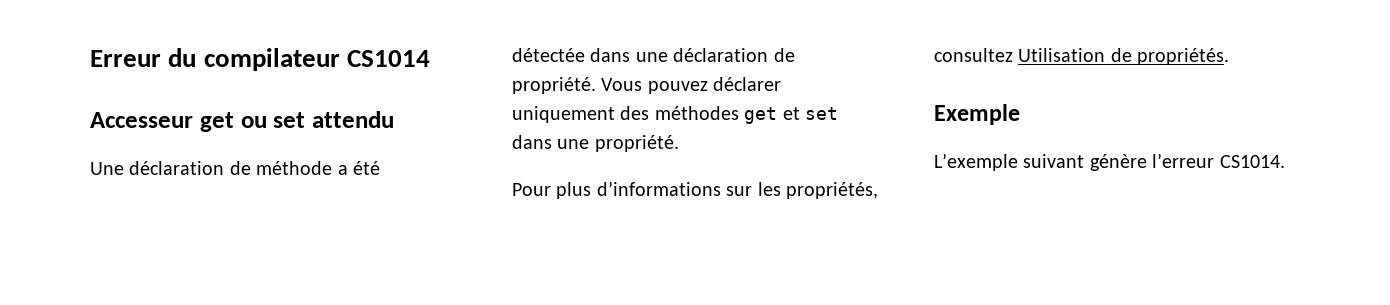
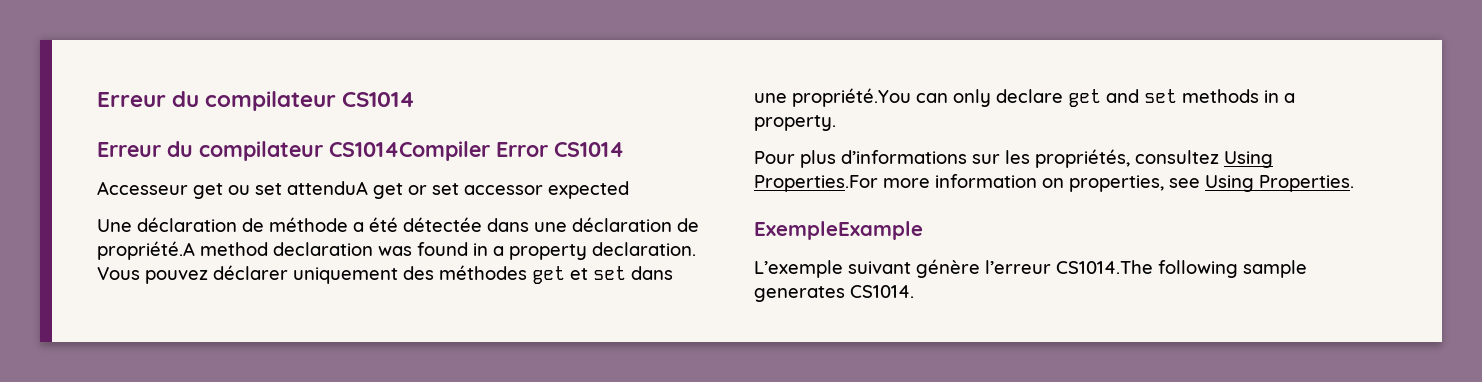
- Accesseur get ou set attendu
+ Erreur du compilateur CS1014Compiler Error CS1014
+ Accesseur get ou set attenduA get or set accessor expected
- Une déclaration de méthode a été détectée dans une déclaration de propriété.
+ Une déclaration de méthode a été détectée dans une déclaration de propriété.A method declaration was found in a property declaration.
- Vous pouvez déclarer uniquement des méthodes get et set dans une propriété.
+ Vous pouvez déclarer uniquement des méthodes get et set dans une propriété.You can only declare get and set methods in a property.
- Pour plus d’informations sur les propriétés, consultez Utilisation de propriétés.
- Exemple
+ Pour plus d’informations sur les propriétés, consultez Using Properties.For more information on properties, see Using Properties.
+ ExempleExample
- L’exemple suivant génère l’erreur CS1014.
+ L’exemple suivant génère l’erreur CS1014.The following sample generates CS1014.

